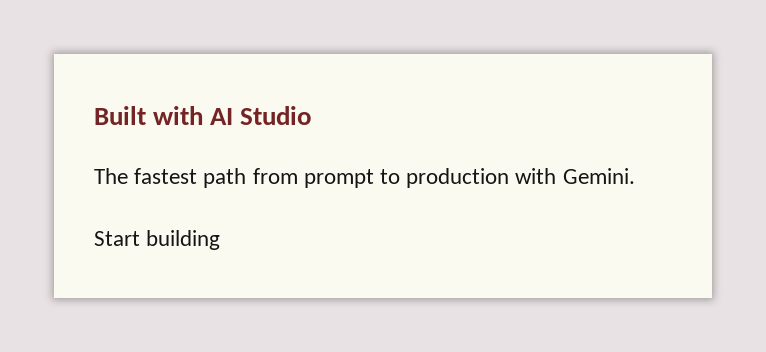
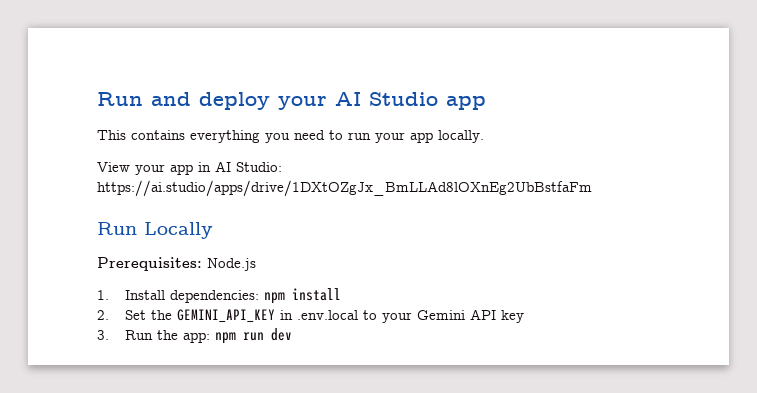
- Built with AI Studio
- The fastest path from prompt to production with Gemini.
- Start building
+ Run and deploy your AI Studio app
+ This contains everything you need to run your app locally.
+ View your app in AI Studio: https://ai.studio/apps/drive/1DXtOZgJx_BmLLAd8lOXnEg2UbBstfaFm
+ Run Locally
+ Prerequisites: Node.js
+ 1. Install dependencies: npm install
+ 2. Set the GEMINI_API_KEY in .env.local to your Gemini API key
+ 3. Run the app: npm run dev

